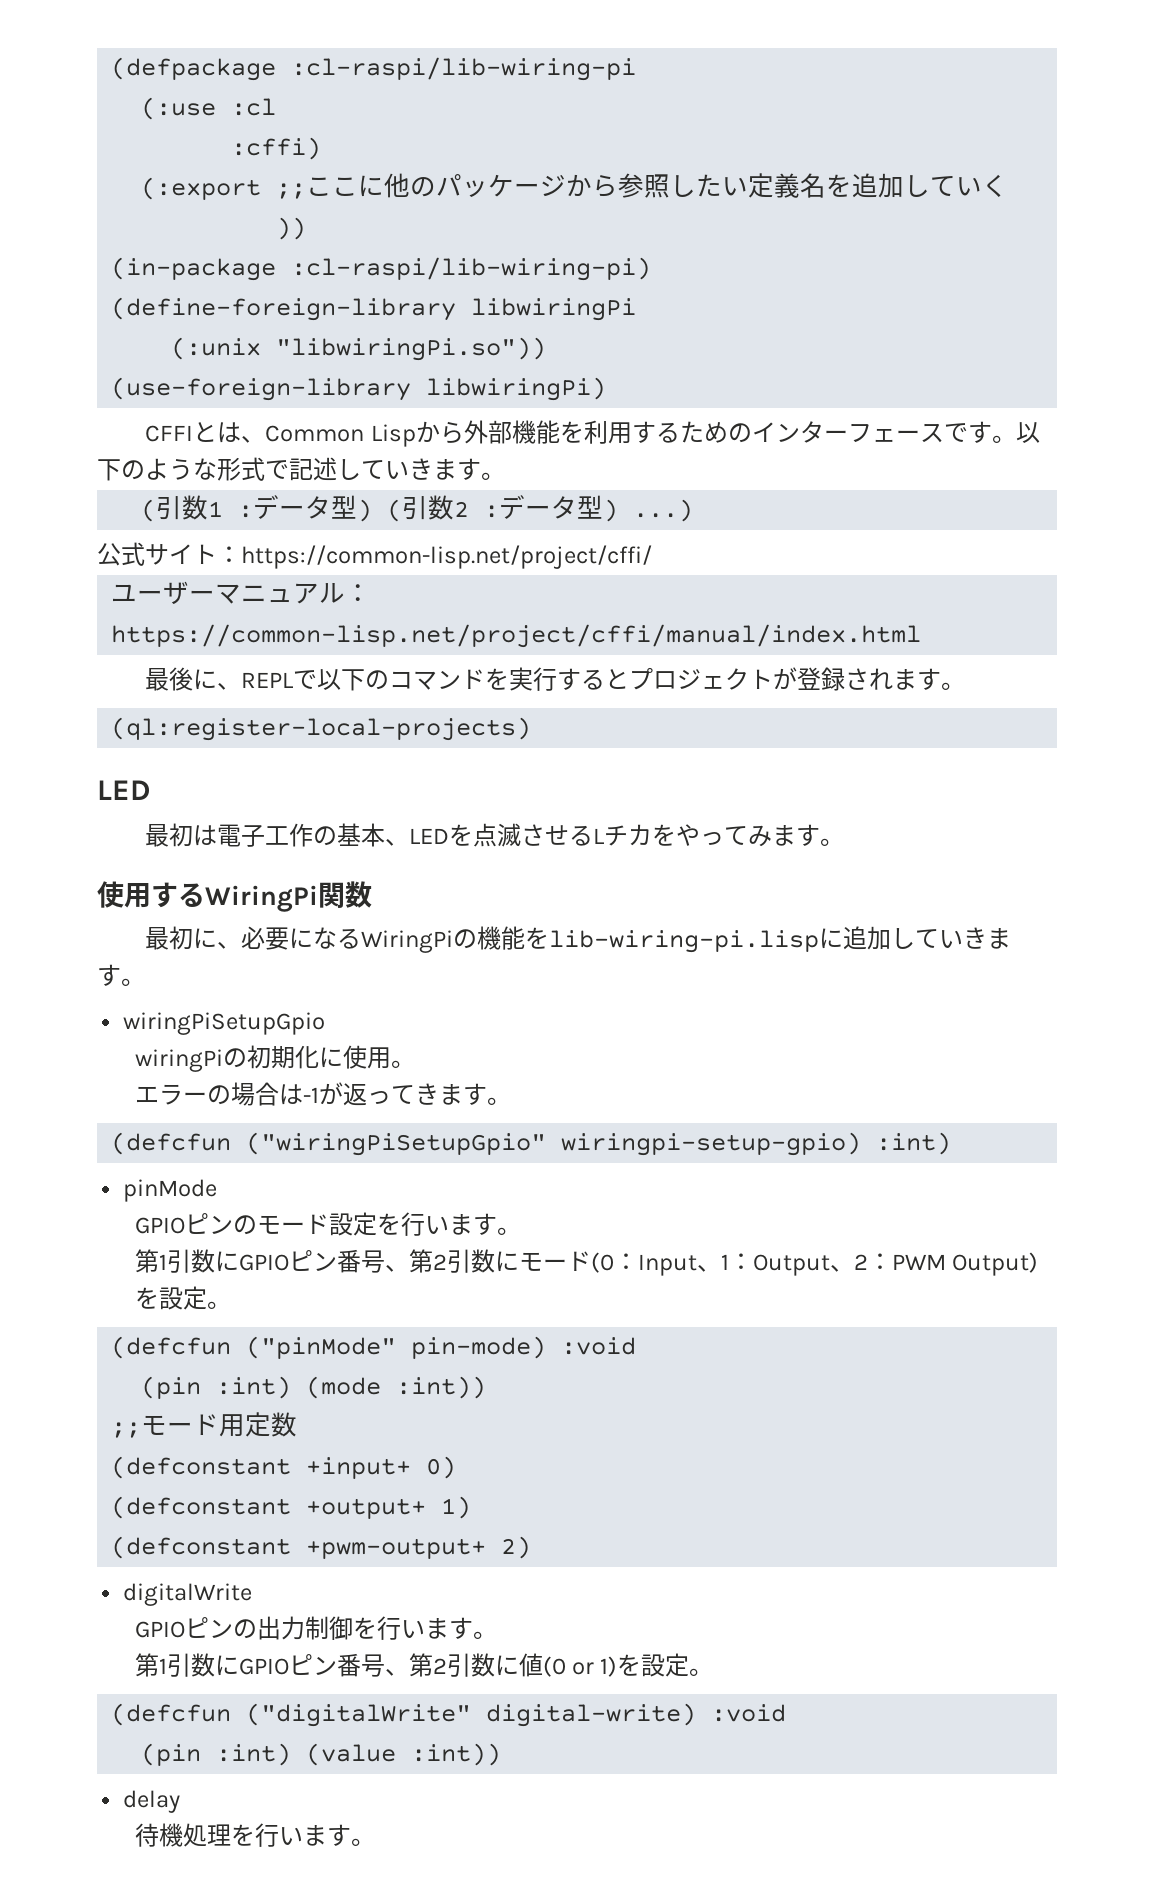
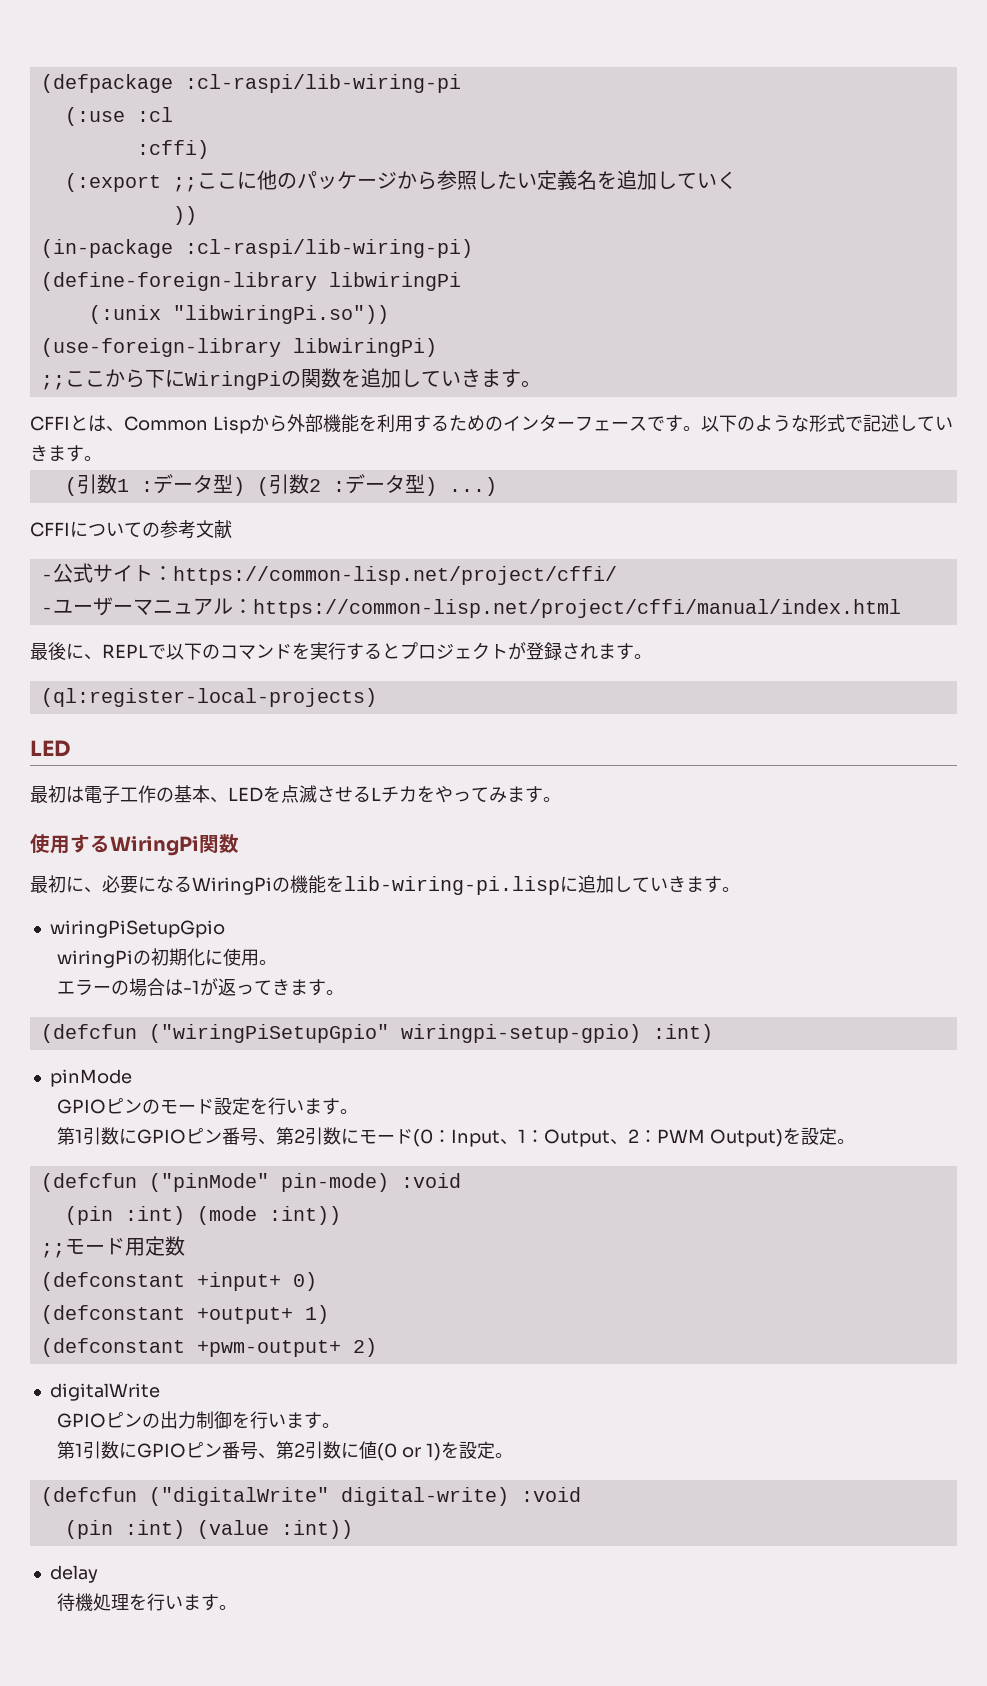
+ ;;ここから下にWiringPiの関数を追加していきます。
- 公式サイト：https://common-lisp.net/project/cffi/
+ CFFIについての参考文献
+ -公式サイト：https://common-lisp.net/project/cffi/
- ユーザーマニュアル：https://common-lisp.net/project/cffi/manual/index.html
+ -ユーザーマニュアル：https://common-lisp.net/project/cffi/manual/index.html

